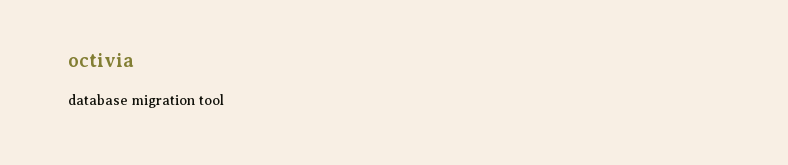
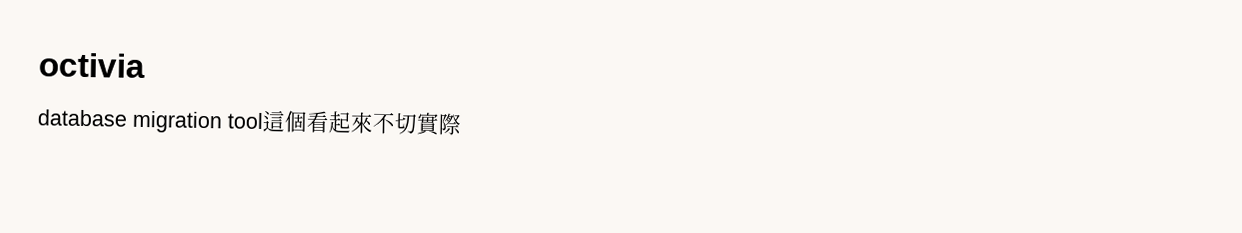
- database migration tool
+ database migration tool這個看起來不切實際

